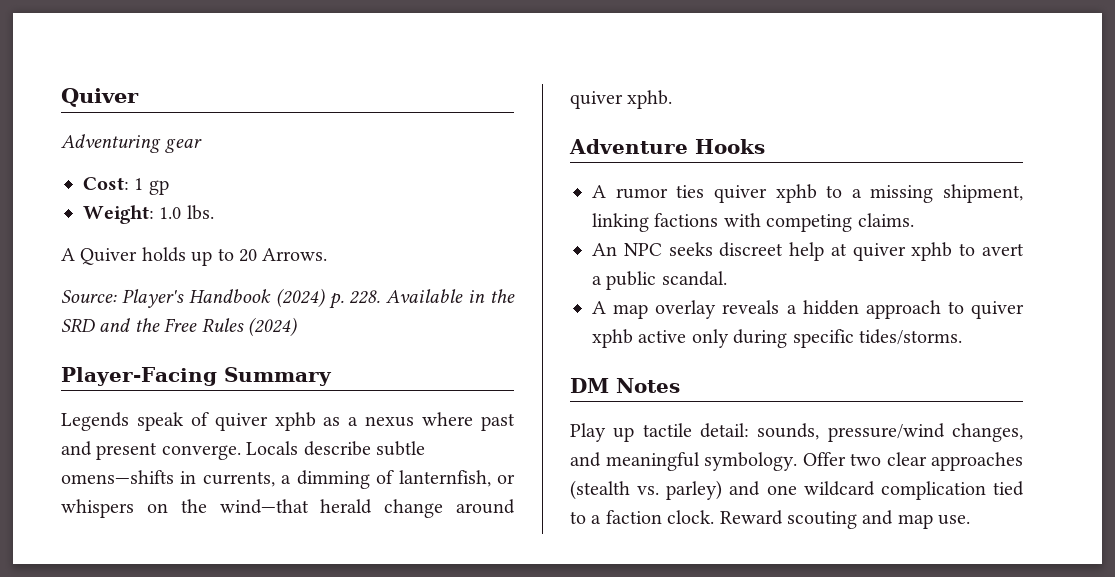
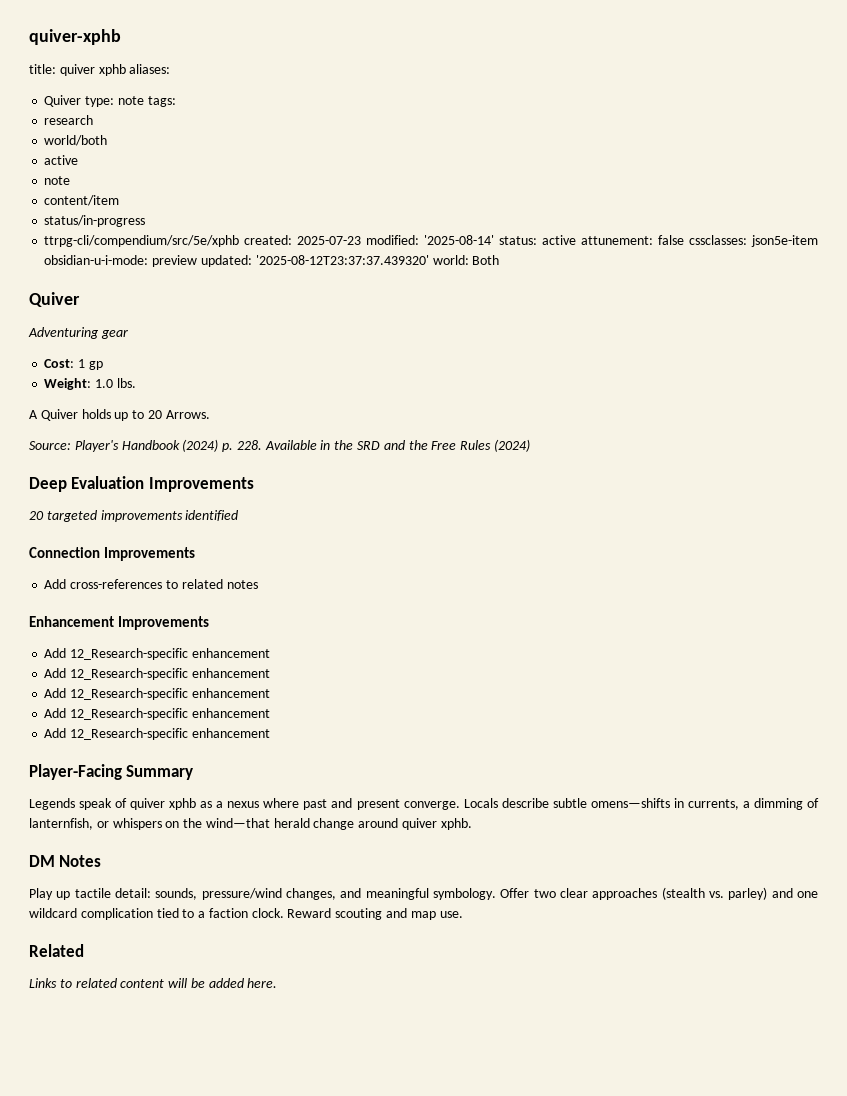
+ quiver-xphb
+ title: quiver xphb aliases:
+ Quiver type: note tags:
+ research
+ world/both
+ active
+ note
+ content/item
+ status/in-progress
+ ttrpg-cli/compendium/src/5e/xphb created: 2025-07-23 modified: '2025-08-14' status: active attunement: false cssclasses: json5e-item obsidian-u-i-mode: preview updated: '2025-08-12T23:37:37.439320' world: Both
+ Deep Evaluation Improvements
+ 20 targeted improvements identified
+ Connection Improvements
+ Add cross-references to related notes
+ Enhancement Improvements
+ Add 12_Research-specific enhancement
+ Add 12_Research-specific enhancement
+ Add 12_Research-specific enhancement
+ Add 12_Research-specific enhancement
+ Add 12_Research-specific enhancement
- Adventure Hooks
- A rumor ties quiver xphb to a missing shipment, linking factions with competing claims.
- An NPC seeks discreet help at quiver xphb to avert a public scandal.
- A map overlay reveals a hidden approach to quiver xphb active only during specific tides/storms.
+ Related
+ Links to related content will be added here.

